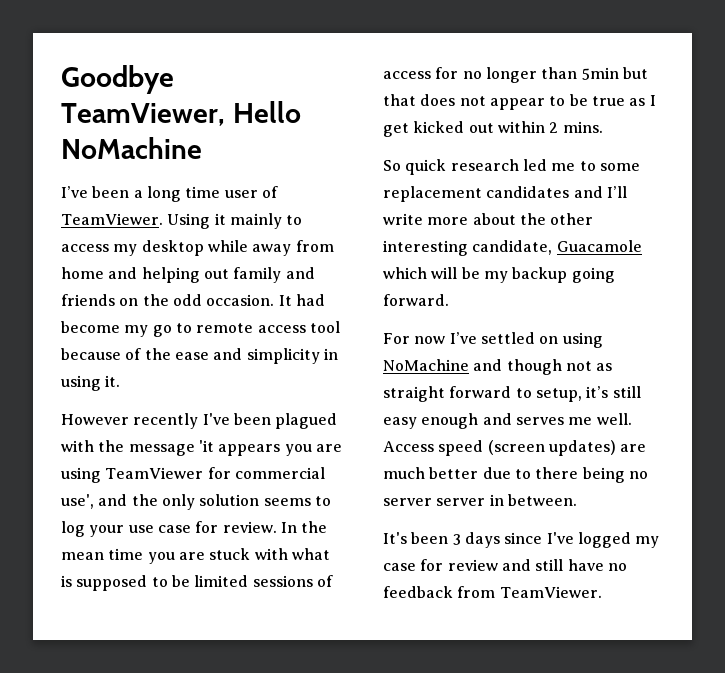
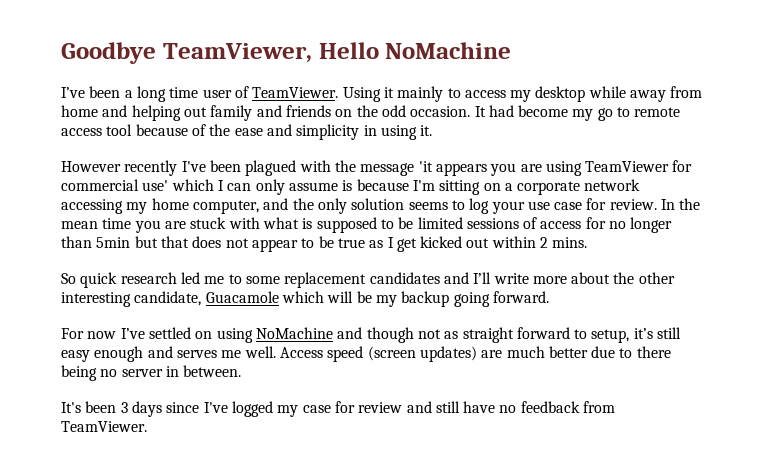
- However recently I've been plagued with the message 'it appears you are using TeamViewer for commercial use', and the only solution seems to log your use case for review.
+ However recently I've been plagued with the message 'it appears you are using TeamViewer for commercial use' which I can only assume is because I'm sitting on a corporate network accessing my home computer, and the only solution seems to log your use case for review.
- Access speed (screen updates) are much better due to there being no server server in between.
+ Access speed (screen updates) are much better due to there being no server in between.

